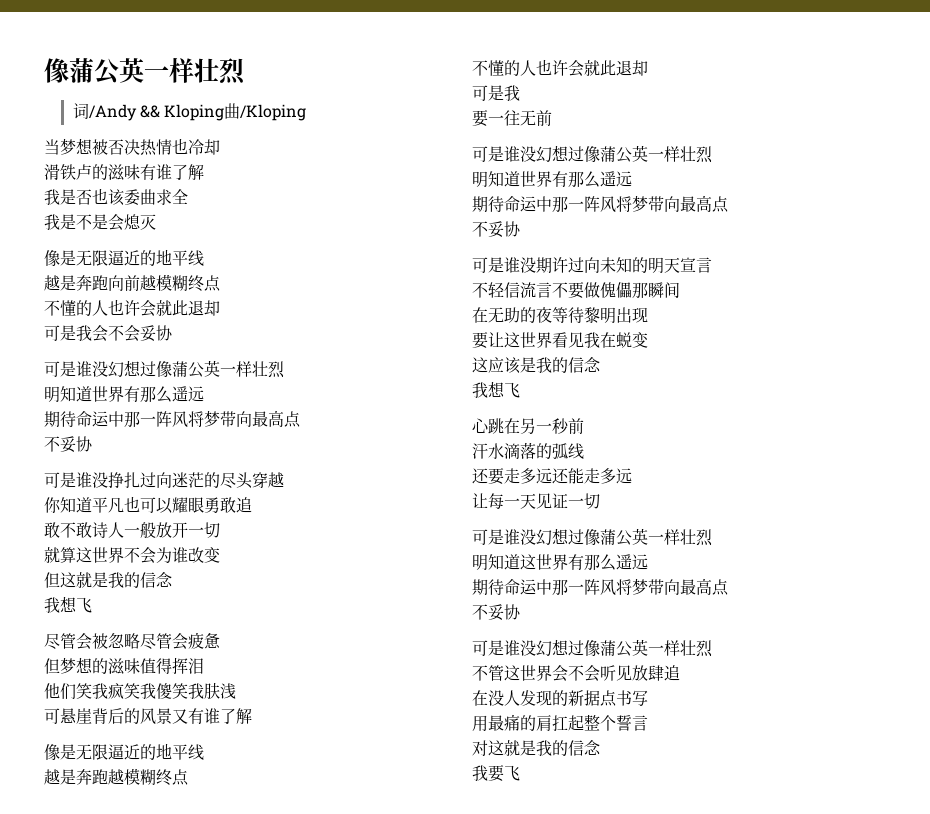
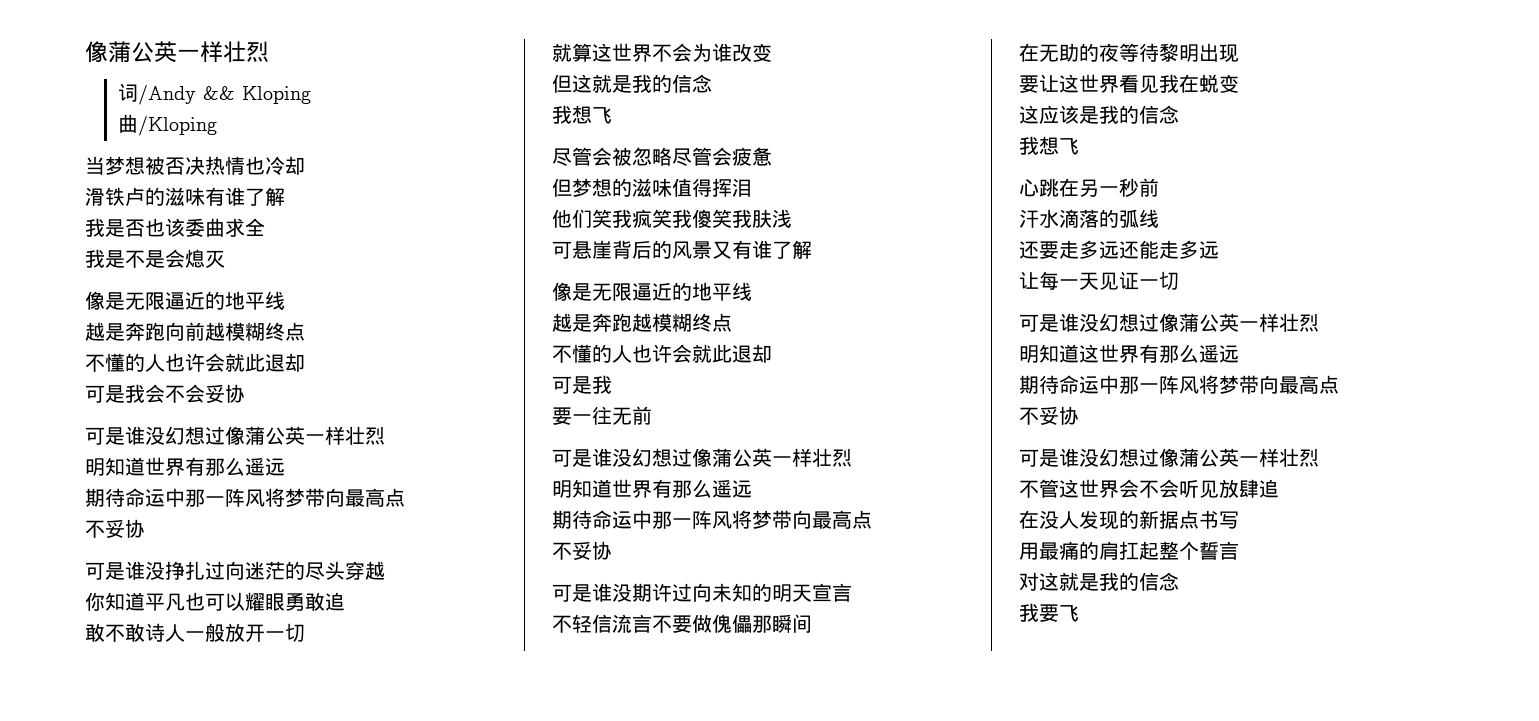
- 词/Andy && Kloping曲/Kloping
+ 词/Andy && Kloping
+ 曲/Kloping

